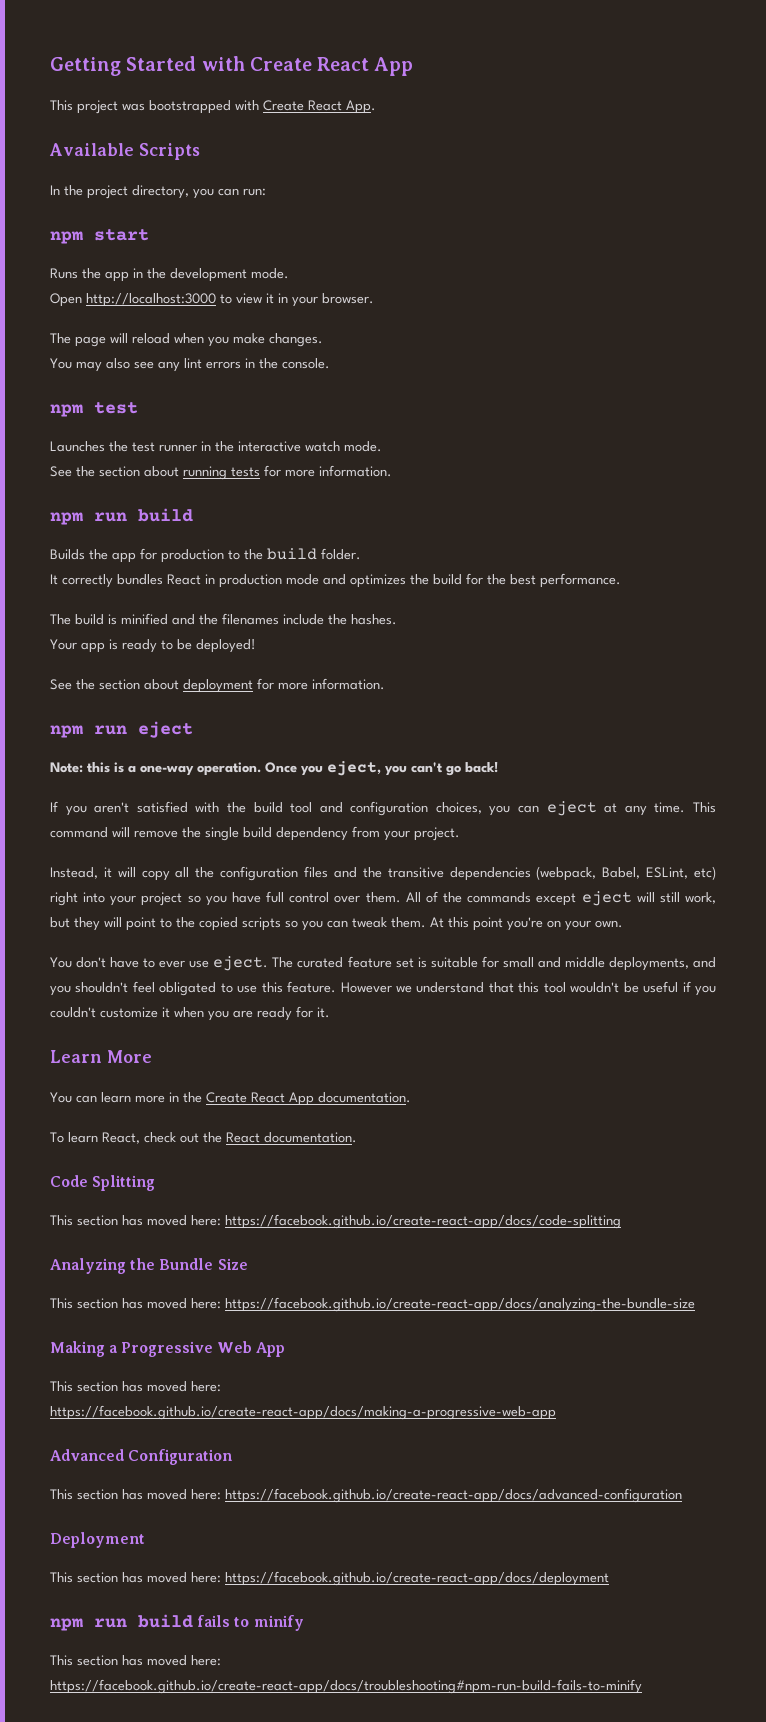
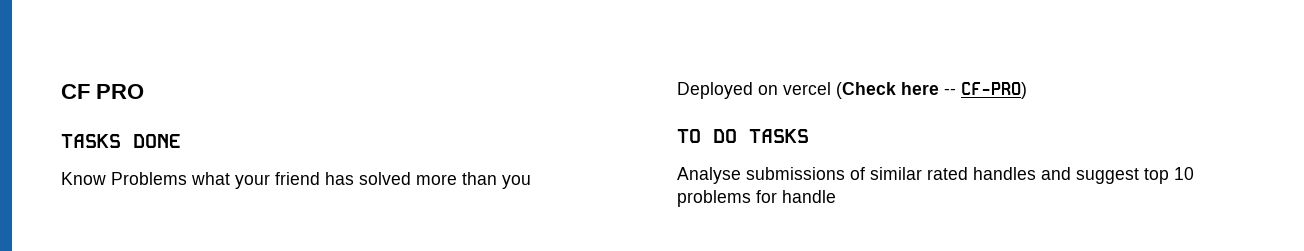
- Getting Started with Create React App
- This project was bootstrapped with Create React App.
- Available Scripts
- In the project directory, you can run:
- npm start
- Runs the app in the development mode.
- Open http://localhost:3000 to view it in your browser.
- The page will reload when you make changes.
- You may also see any lint errors in the console.
- npm test
- Launches the test runner in the interactive watch mode.
- See the section about running tests for more information.
- npm run build
- Builds the app for production to the build folder.
- It correctly bundles React in production mode and optimizes the build for the best performance.
- The build is minified and the filenames include the hashes.
- Your app is ready to be deployed!
- See the section about deployment for more information.
- npm run eject
- Note: this is a one-way operation. Once you eject, you can't go back!
- If you aren't satisfied with the build tool and configuration choices, you can eject at any time. This command will remove the single build dependency from your project.
- Instead, it will copy all the configuration files and the transitive dependencies (webpack, Babel, ESLint, etc) right into your project so you have full control over them. All of the commands except eject will still work, but they will point to the copied scripts so you can tweak them. At this point you're on your own.
- You don't have to ever use eject. The curated feature set is suitable for small and middle deployments, and you shouldn't feel obligated to use this feature. However we understand that this tool wouldn't be useful if you couldn't customize it when you are ready for it.
- Learn More
- You can learn more in the Create React App documentation.
- To learn React, check out the React documentation.
- Code Splitting
- This section has moved here: https://facebook.github.io/create-react-app/docs/code-splitting
- Analyzing the Bundle Size
- This section has moved here: https://facebook.github.io/create-react-app/docs/analyzing-the-bundle-size
- Making a Progressive Web App
- This section has moved here: https://facebook.github.io/create-react-app/docs/making-a-progressive-web-app
- Advanced Configuration
- This section has moved here: https://facebook.github.io/create-react-app/docs/advanced-configuration
- Deployment
- This section has moved here: https://facebook.github.io/create-react-app/docs/deployment
- npm run build fails to minify
- This section has moved here: https://facebook.github.io/create-react-app/docs/troubleshooting#npm-run-build-fails-to-minify
+ CF PRO
+ TASKS DONE
+ Know Problems what your friend has solved more than you
+ Deployed on vercel (Check here -- CF-PRO)
+ TO DO TASKS
+ Analyse submissions of similar rated handles and suggest top 10 problems for handle

